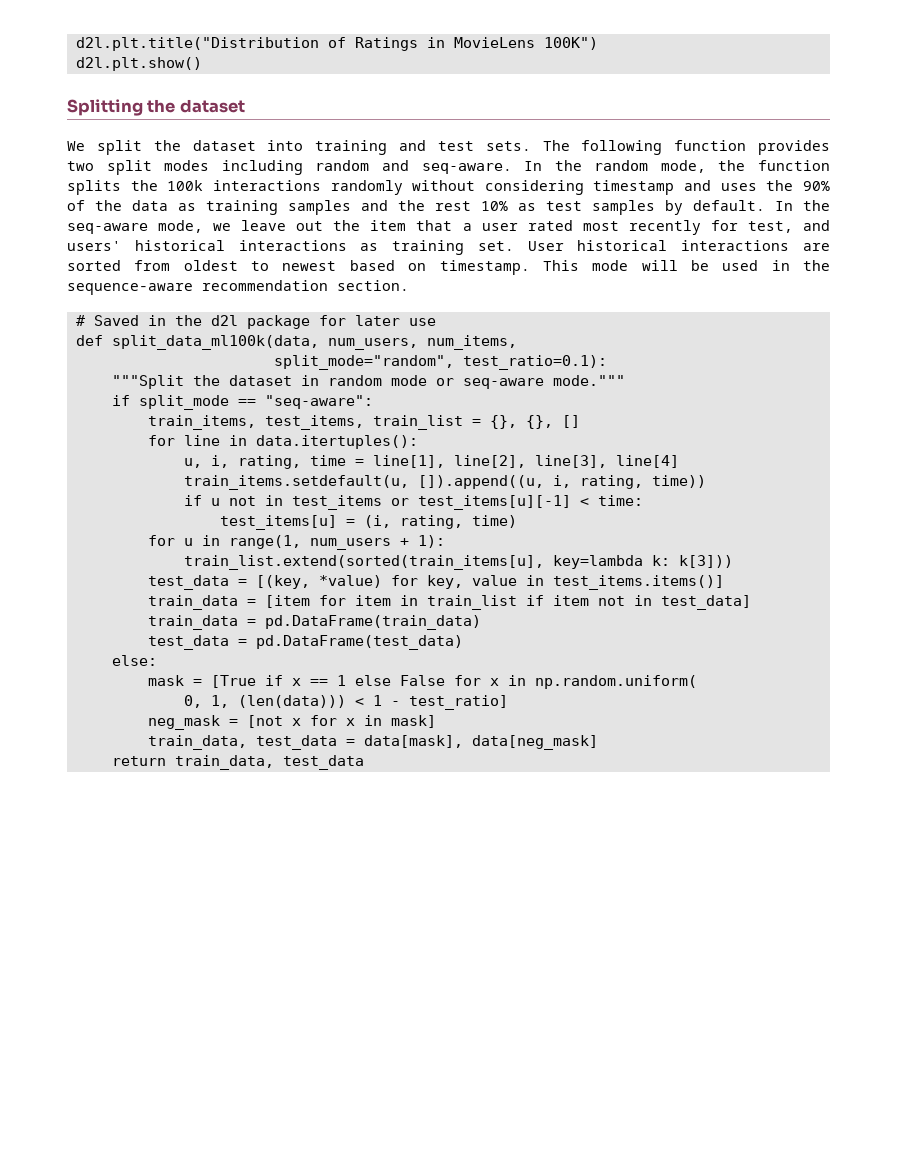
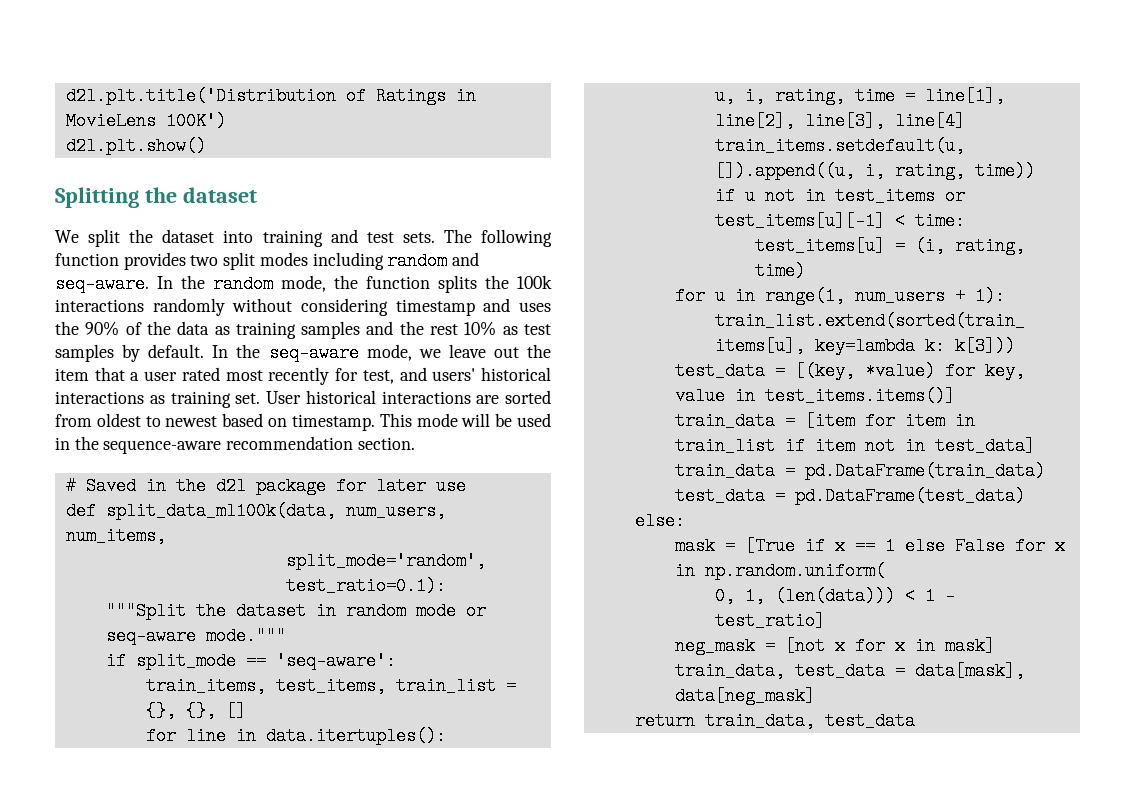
- d2l.plt.title("Distribution of Ratings in MovieLens 100K")
+ d2l.plt.title('Distribution of Ratings in MovieLens 100K')
- split_mode="random", test_ratio=0.1):
+ split_mode='random', test_ratio=0.1):
- if split_mode == "seq-aware":
+ if split_mode == 'seq-aware':

